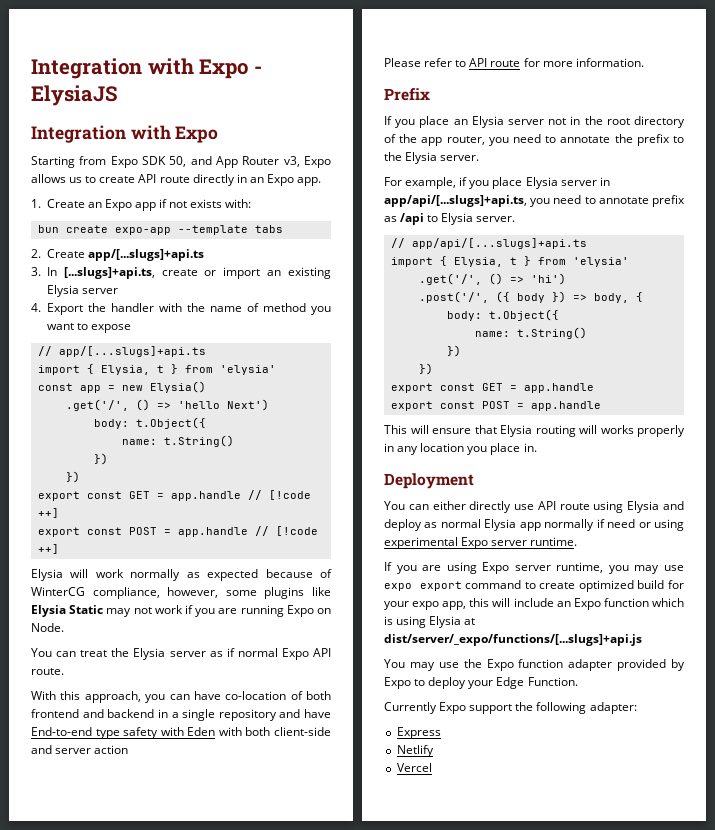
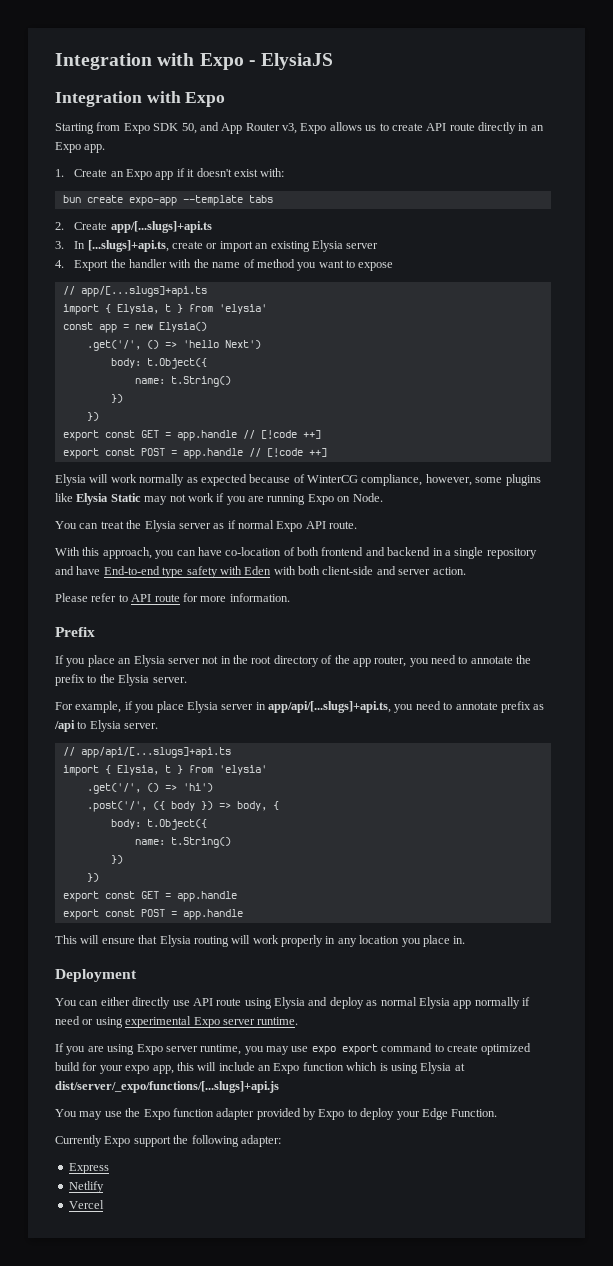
- 1. Create an Expo app if not exists with:
+ 1. Create an Expo app if it doesn't exist with:
- With this approach, you can have co-location of both frontend and backend in a single repository and have End-to-end type safety with Eden with both client-side and server action
+ With this approach, you can have co-location of both frontend and backend in a single repository and have End-to-end type safety with Eden with both client-side and server action.
- This will ensure that Elysia routing will works properly in any location you place in.
+ This will ensure that Elysia routing will work properly in any location you place in.

